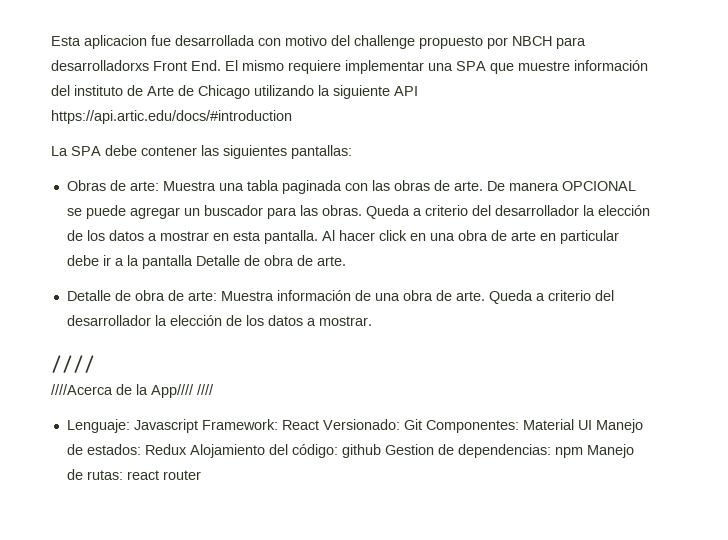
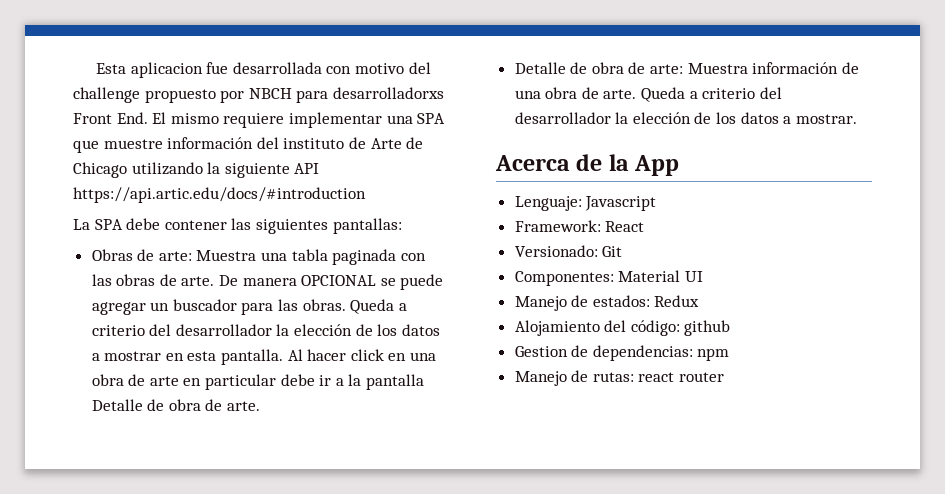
  Queda a criterio del desarrollador la elección de los datos a mostrar.
- ////
- ////Acerca de la App//// ////
+ Acerca de la App
- Lenguaje: Javascript Framework: React Versionado: Git Componentes: Material UI Manejo de estados: Redux Alojamiento del código: github Gestion de dependencias: npm Manejo de rutas: react router
+ Lenguaje: Javascript
+ Framework: React
+ Versionado: Git
+ Componentes: Material UI
+ Manejo de estados: Redux
+ Alojamiento del código: github
+ Gestion de dependencias: npm
+ Manejo de rutas: react router

